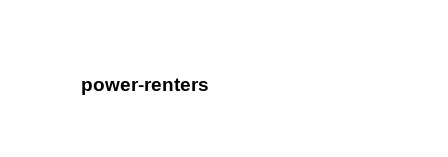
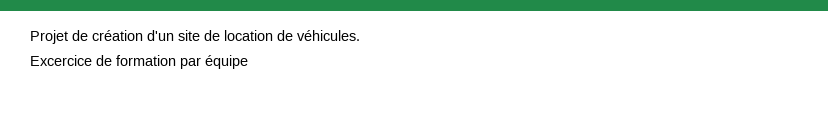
- power-renters
+ Projet de création d'un site de location de véhicules.
+ Excercice de formation par équipe

